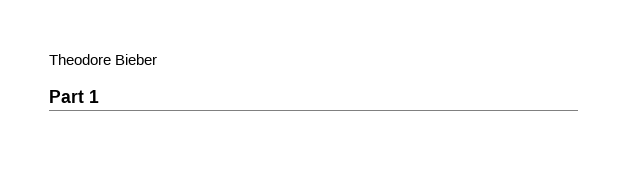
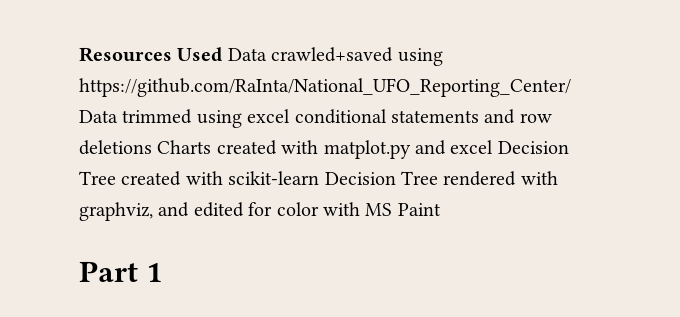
- Theodore Bieber
+ Resources Used Data crawled+saved using https://github.com/RaInta/National_UFO_Reporting_Center/ Data trimmed using excel conditional statements and row deletions Charts created with matplot.py and excel Decision Tree created with scikit-learn Decision Tree rendered with graphviz, and edited for color with MS Paint

